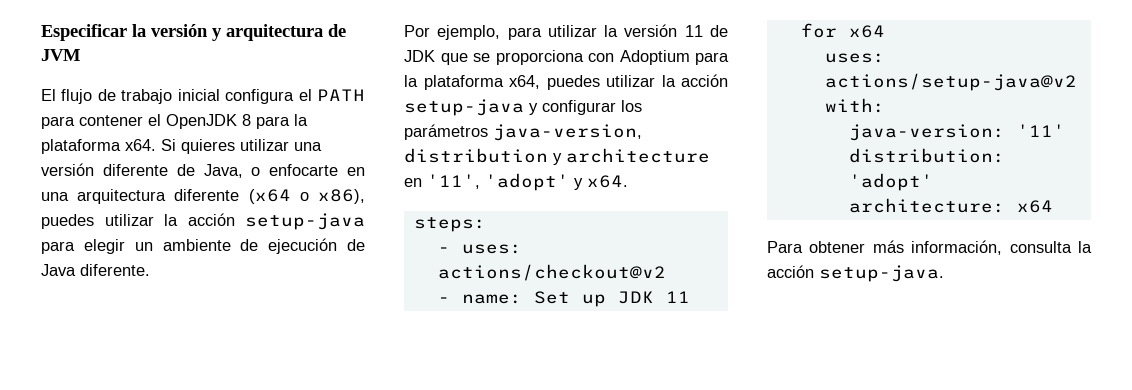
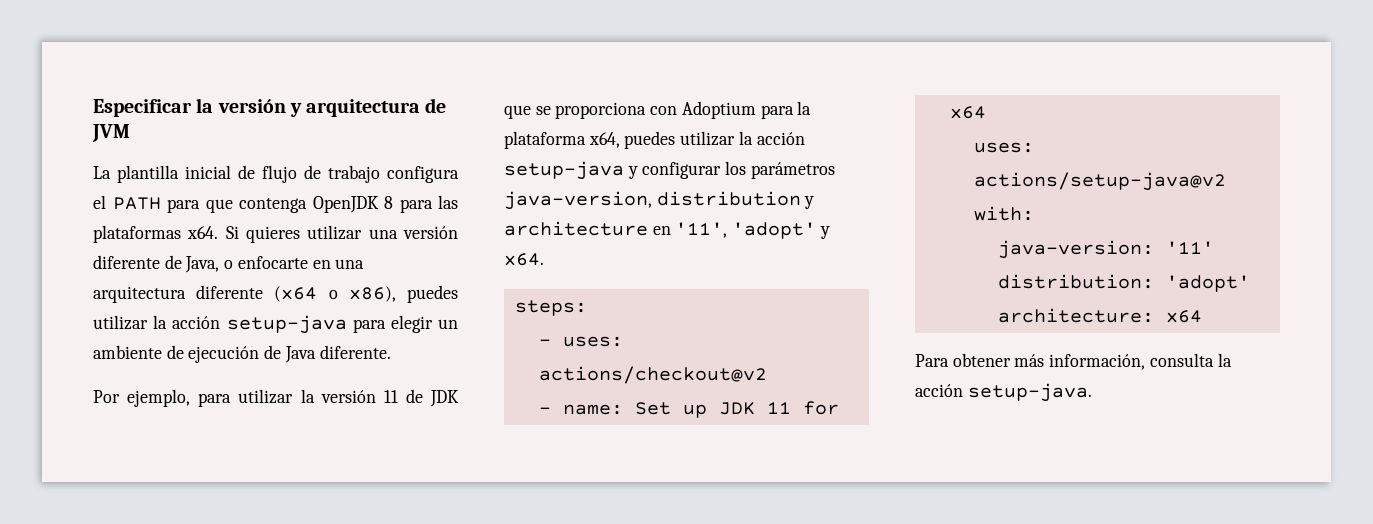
- El flujo de trabajo inicial configura el PATH para contener el OpenJDK 8 para la plataforma x64.
+ La plantilla inicial de flujo de trabajo configura el PATH para que contenga OpenJDK 8 para las plataformas x64.

